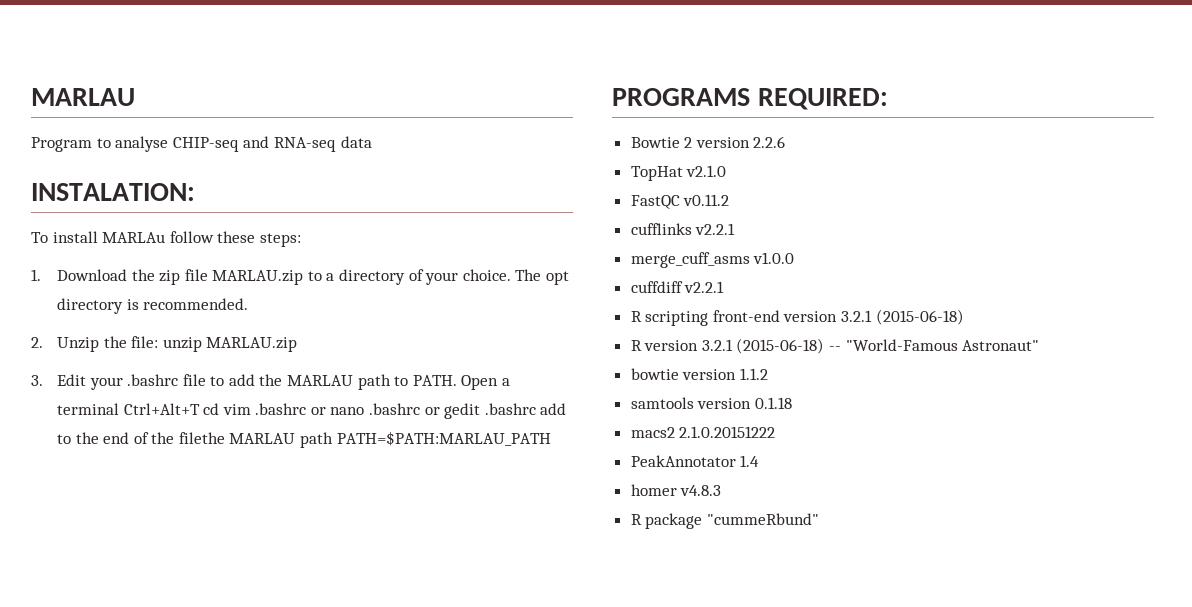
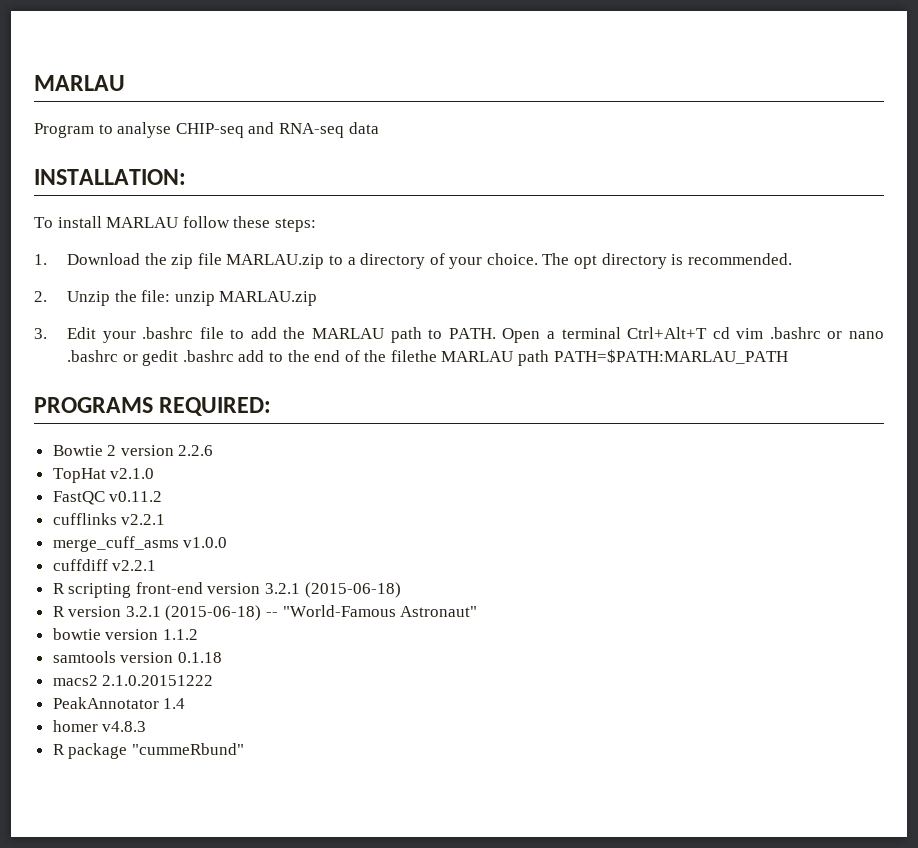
- INSTALATION:
+ INSTALLATION:
- To install MARLAu follow these steps:
+ To install MARLAU follow these steps:

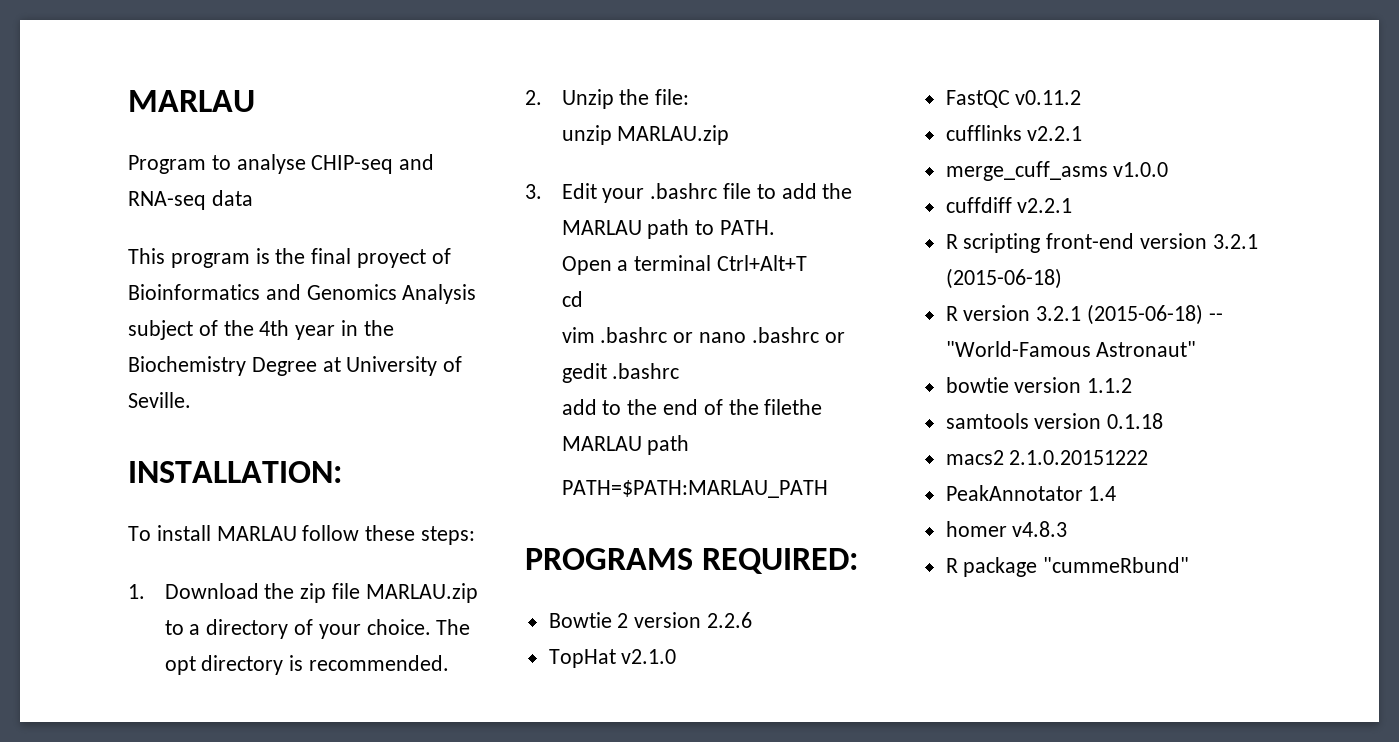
+ This program is the final proyect of Bioinformatics and Genomics Analysis subject of the 4th year in the Biochemistry Degree at University of Seville.
- 2. Unzip the file: unzip MARLAU.zip
+ 2. Unzip the file:
+ unzip MARLAU.zip
- 3. Edit your .bashrc file to add the MARLAU path to PATH. Open a terminal Ctrl+Alt+T cd vim .bashrc or nano .bashrc or gedit .bashrc add to the end of the filethe MARLAU path PATH=$PATH:MARLAU_PATH
+ 3. Edit your .bashrc file to add the MARLAU path to PATH.
+ Open a terminal Ctrl+Alt+T
+ cd
+ vim .bashrc or nano .bashrc or gedit .bashrc
+ add to the end of the filethe MARLAU path
+ PATH=$PATH:MARLAU_PATH

